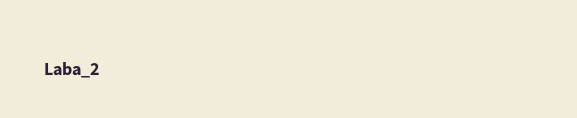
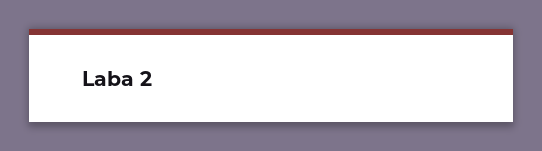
- Laba_2
+ Laba 2

